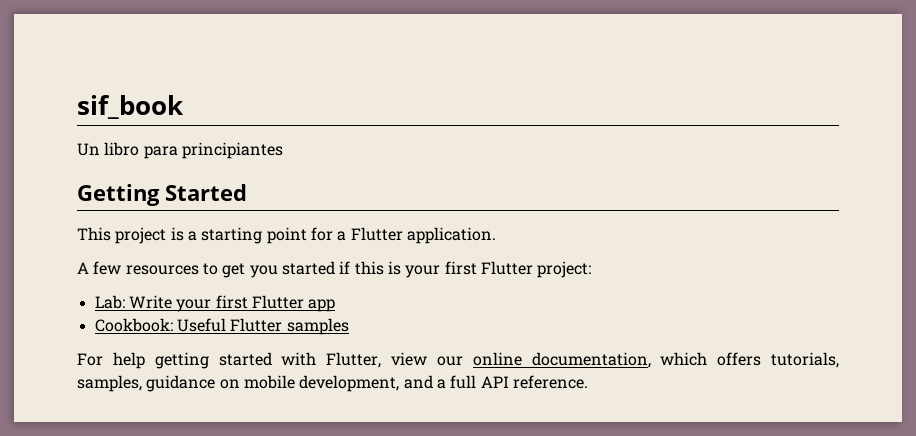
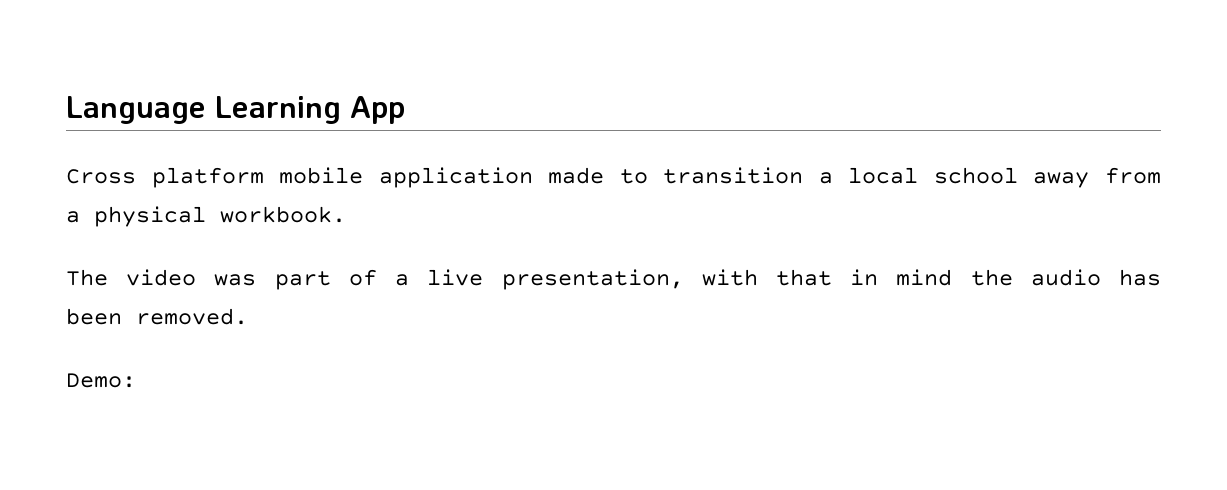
- sif_book
- Un libro para principiantes
- Getting Started
- This project is a starting point for a Flutter application.
- A few resources to get you started if this is your first Flutter project:
- Lab: Write your first Flutter app
- Cookbook: Useful Flutter samples
- For help getting started with Flutter, view our online documentation, which offers tutorials, samples, guidance on mobile development, and a full API reference.
+ Language Learning App
+ Cross platform mobile application made to transition a local school away from a physical workbook.
+ The video was part of a live presentation, with that in mind the audio has been removed.
+ Demo:

